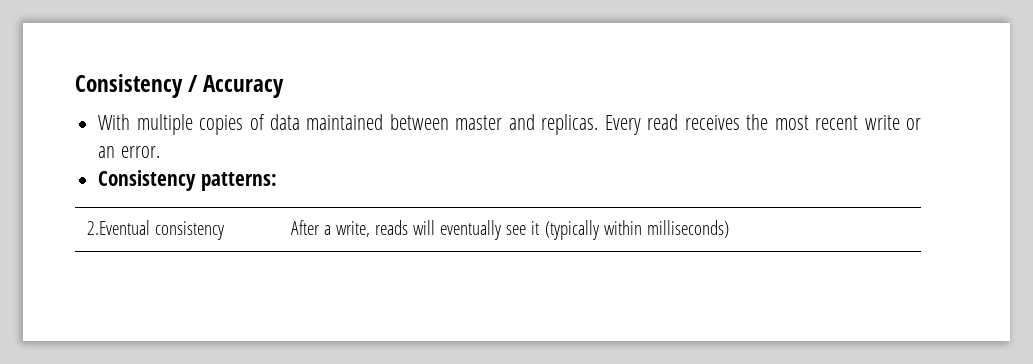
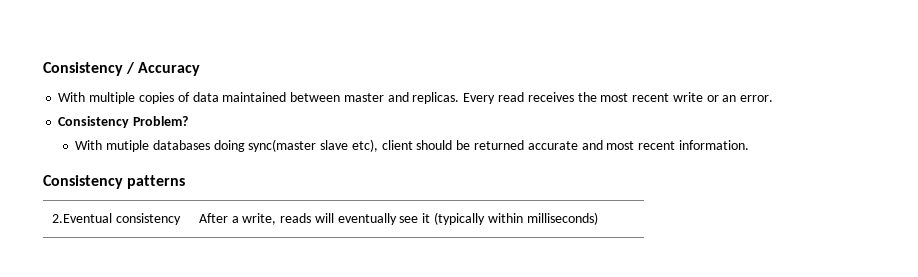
- Consistency patterns:
+ Consistency Problem?
+ With mutiple databases doing sync(master slave etc), client should be returned accurate and most recent information.
+ Consistency patterns

